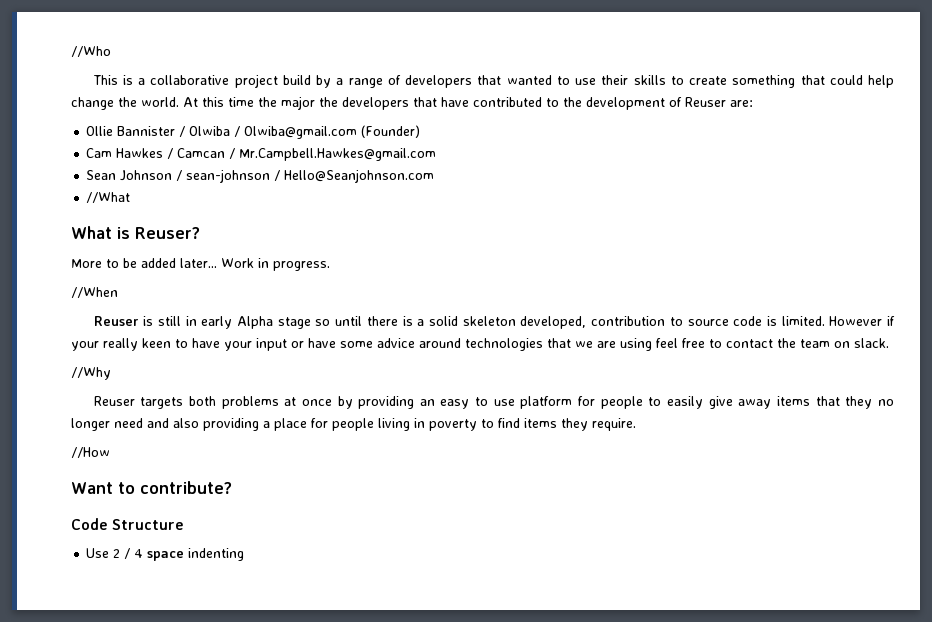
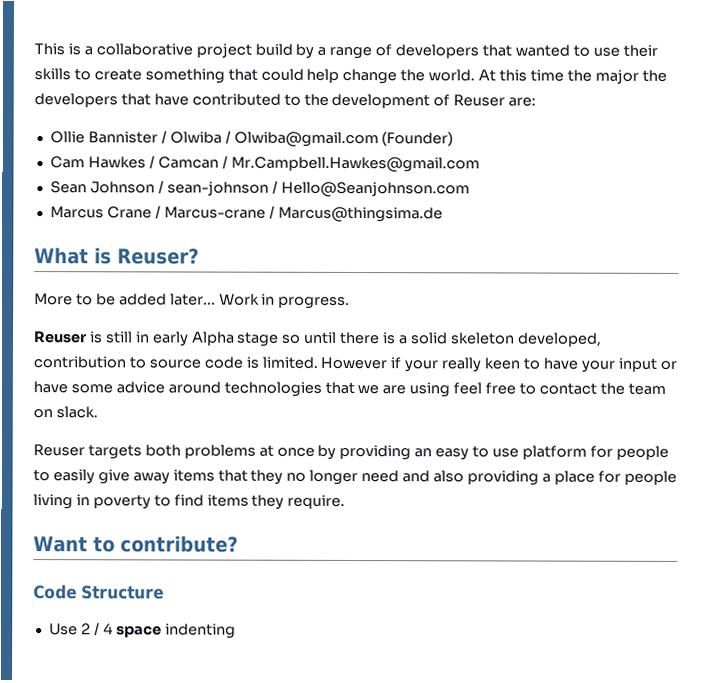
- //Who
- //What
+ Marcus Crane / Marcus-crane / Marcus@thingsima.de
- //When
- //Why
- //How

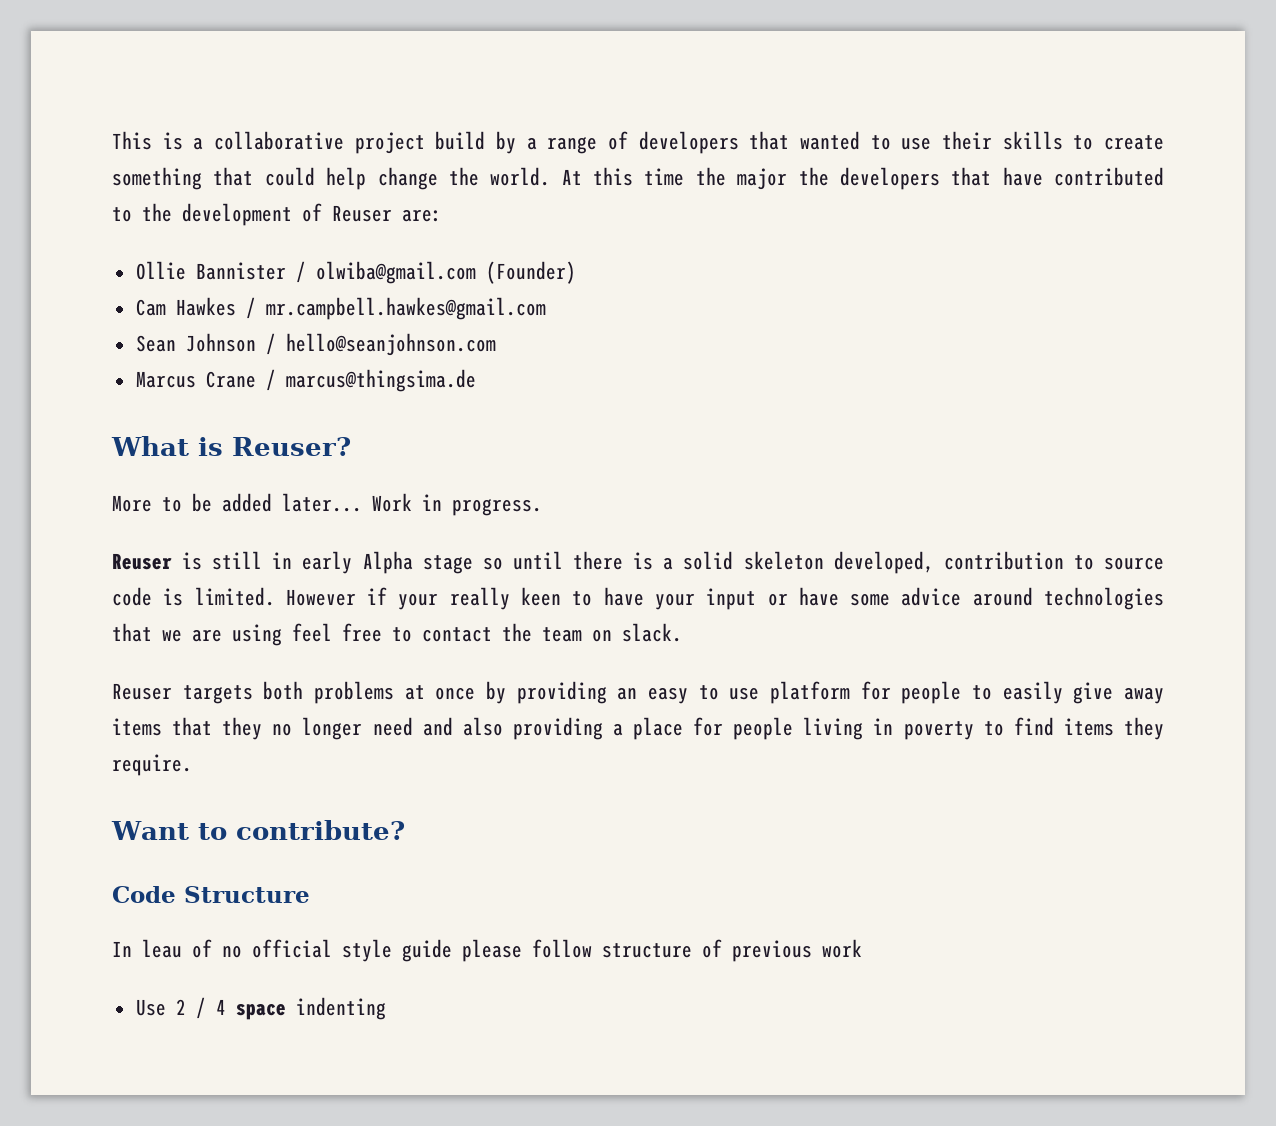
- Ollie Bannister / Olwiba / Olwiba@gmail.com (Founder)
+ Ollie Bannister / olwiba@gmail.com (Founder)
- Cam Hawkes / Camcan / Mr.Campbell.Hawkes@gmail.com
+ Cam Hawkes / mr.campbell.hawkes@gmail.com
- Sean Johnson / sean-johnson / Hello@Seanjohnson.com
+ Sean Johnson / hello@seanjohnson.com
- Marcus Crane / Marcus-crane / Marcus@thingsima.de
+ Marcus Crane / marcus@thingsima.de
+ In leau of no official style guide please follow structure of previous work

